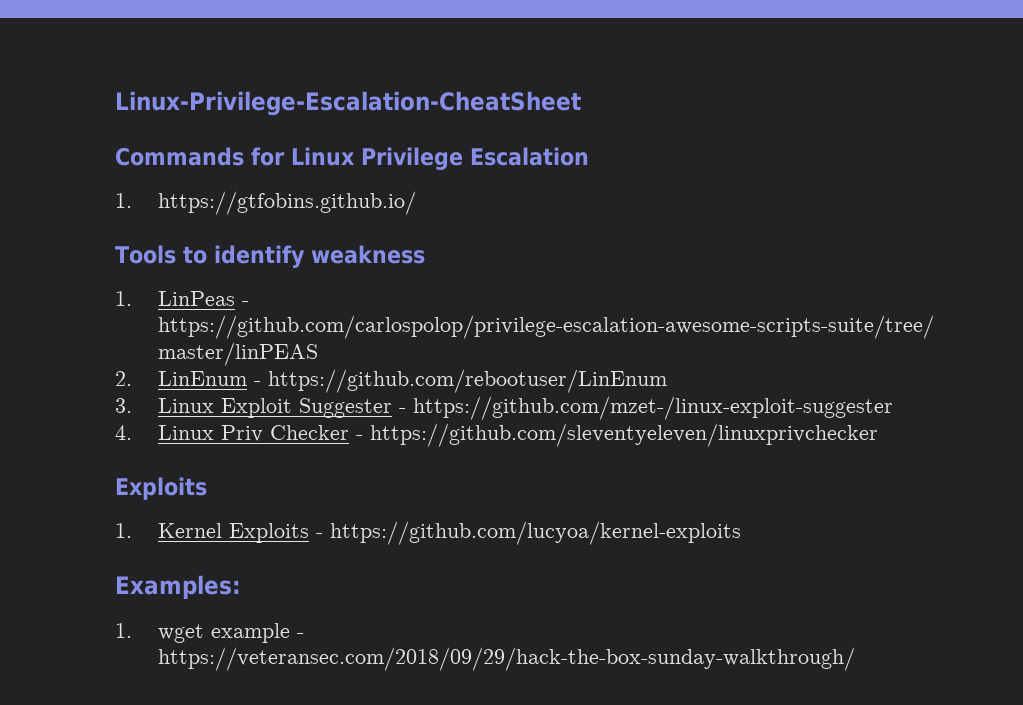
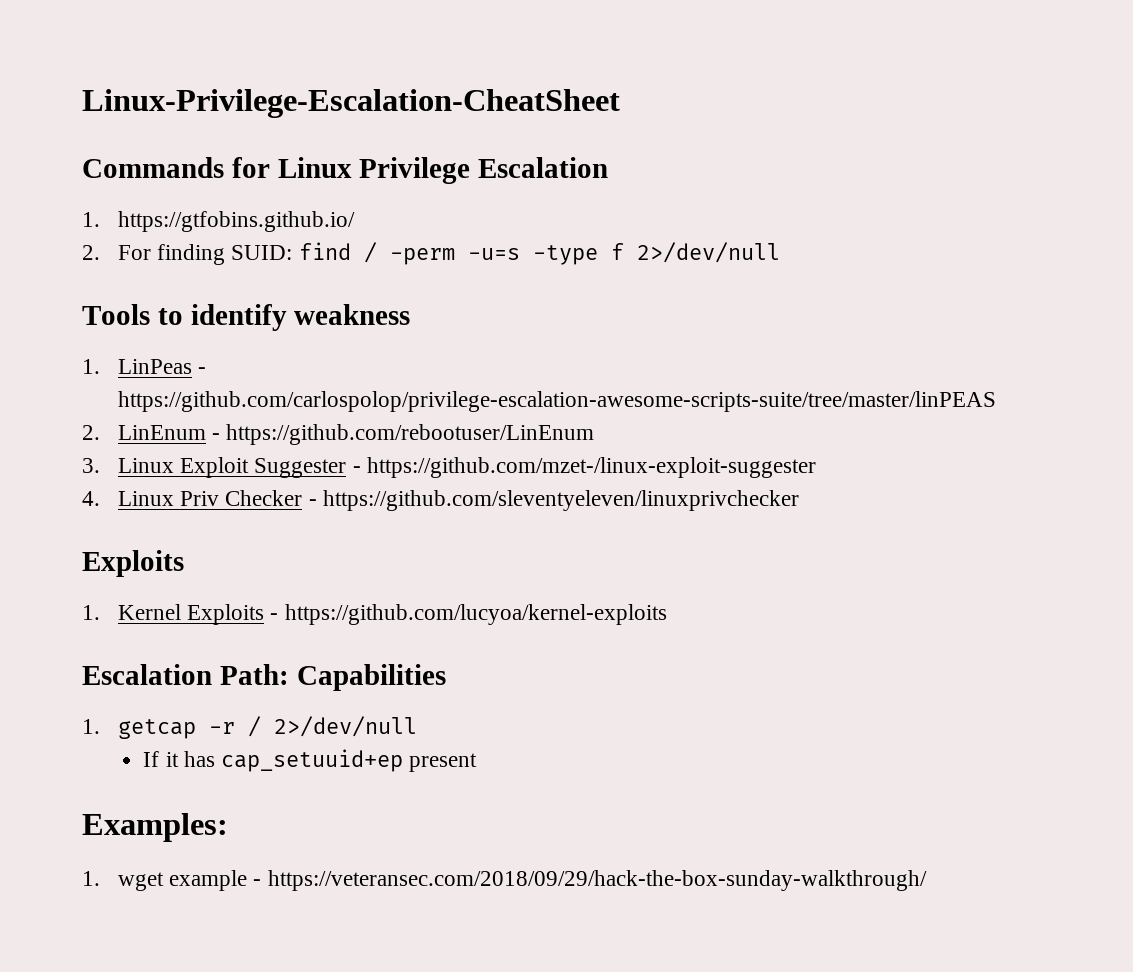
+ 2. For finding SUID: find / -perm -u=s -type f 2>/dev/null
+ Escalation Path: Capabilities
+ 1. getcap -r / 2>/dev/null
+ If it has cap_setuuid+ep present

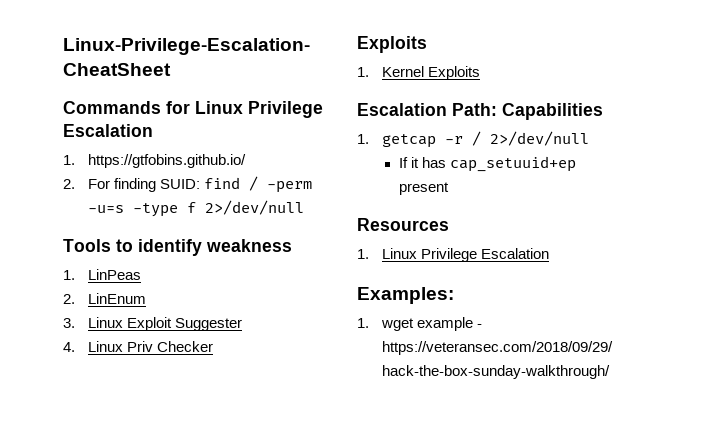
- 1. LinPeas - https://github.com/carlospolop/privilege-escalation-awesome-scripts-suite/tree/master/linPEAS
+ 1. LinPeas
- 2. LinEnum - https://github.com/rebootuser/LinEnum
+ 2. LinEnum
- 3. Linux Exploit Suggester - https://github.com/mzet-/linux-exploit-suggester
+ 3. Linux Exploit Suggester
- 4. Linux Priv Checker - https://github.com/sleventyeleven/linuxprivchecker
+ 4. Linux Priv Checker
- 1. Kernel Exploits - https://github.com/lucyoa/kernel-exploits
+ 1. Kernel Exploits
+ Resources
+ 1. Linux Privilege Escalation

